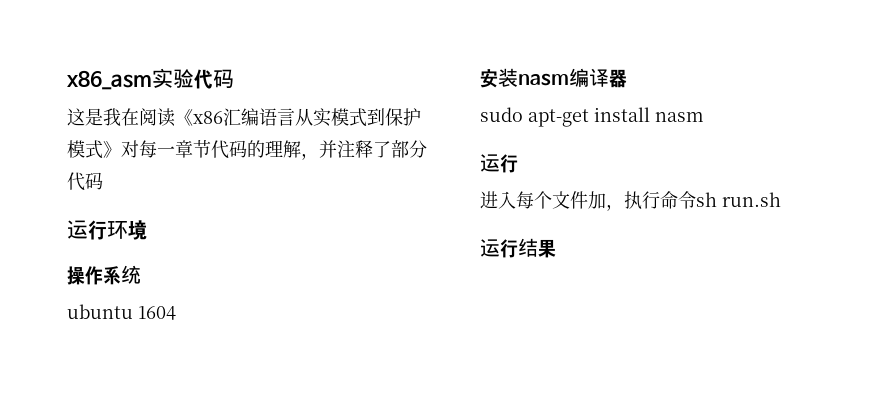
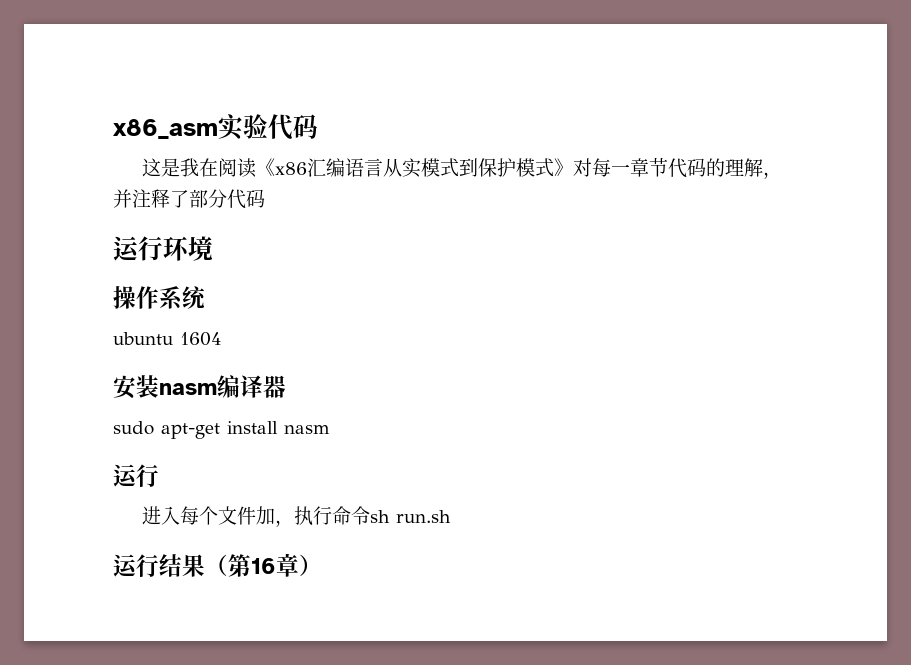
- 运行结果
+ 运行结果（第16章）

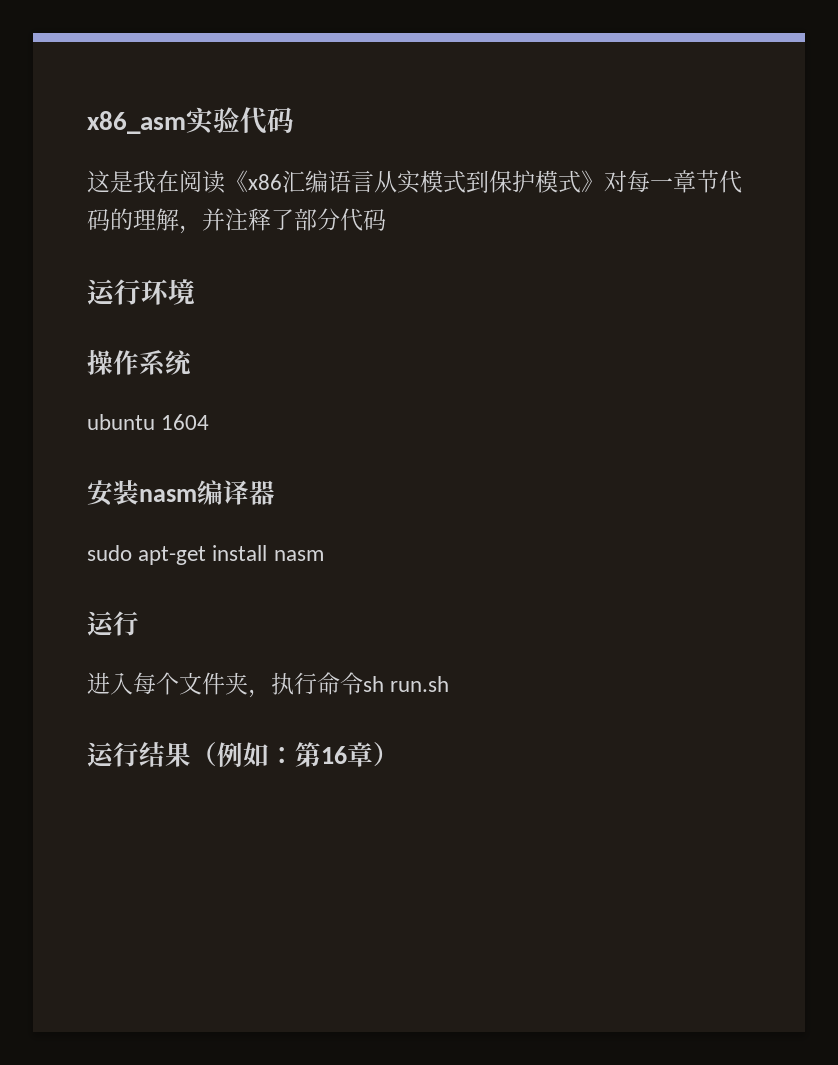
- 进入每个文件加，执行命令sh run.sh
+ 进入每个文件夹，执行命令sh run.sh
- 运行结果（第16章）
+ 运行结果（例如：第16章）

